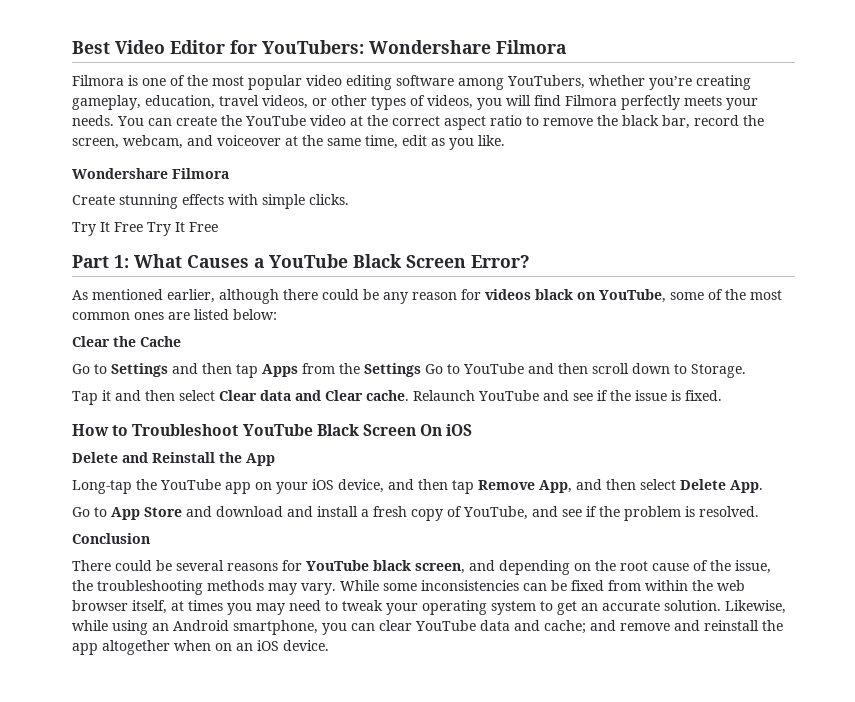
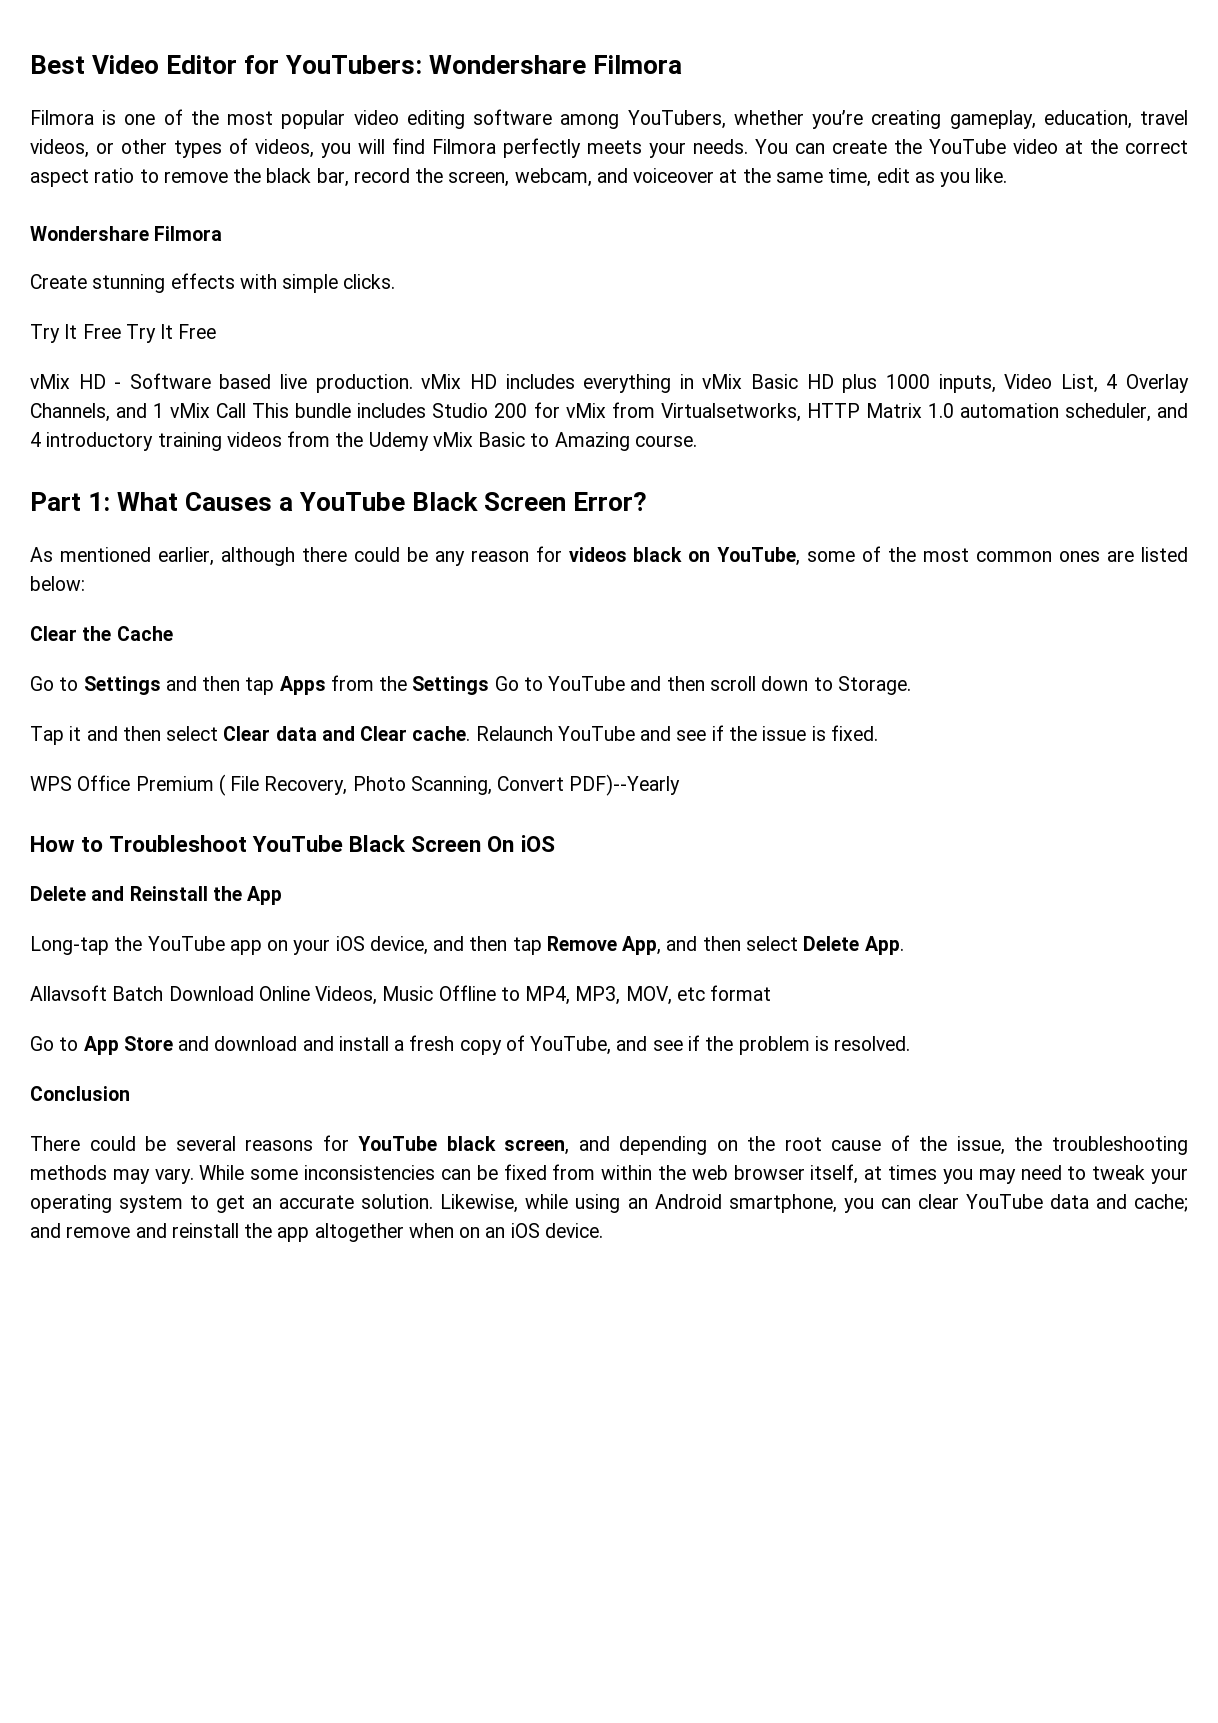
+ vMix HD - Software based live production. vMix HD includes everything in vMix Basic HD plus 1000 inputs, Video List, 4 Overlay Channels, and 1 vMix Call This bundle includes Studio 200 for vMix from Virtualsetworks, HTTP Matrix 1.0 automation scheduler, and 4 introductory training videos from the Udemy vMix Basic to Amazing course.
+ WPS Office Premium ( File Recovery, Photo Scanning, Convert PDF)--Yearly
+ Allavsoft Batch Download Online Videos, Music Offline to MP4, MP3, MOV, etc format

